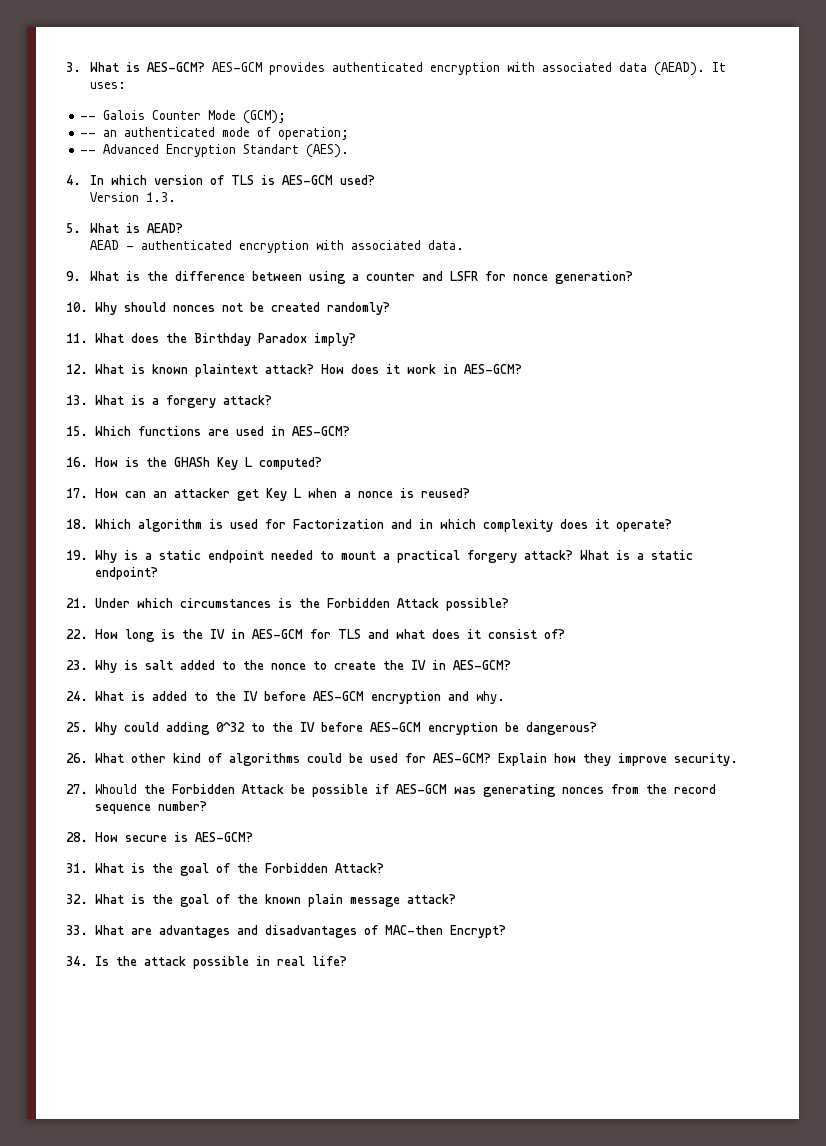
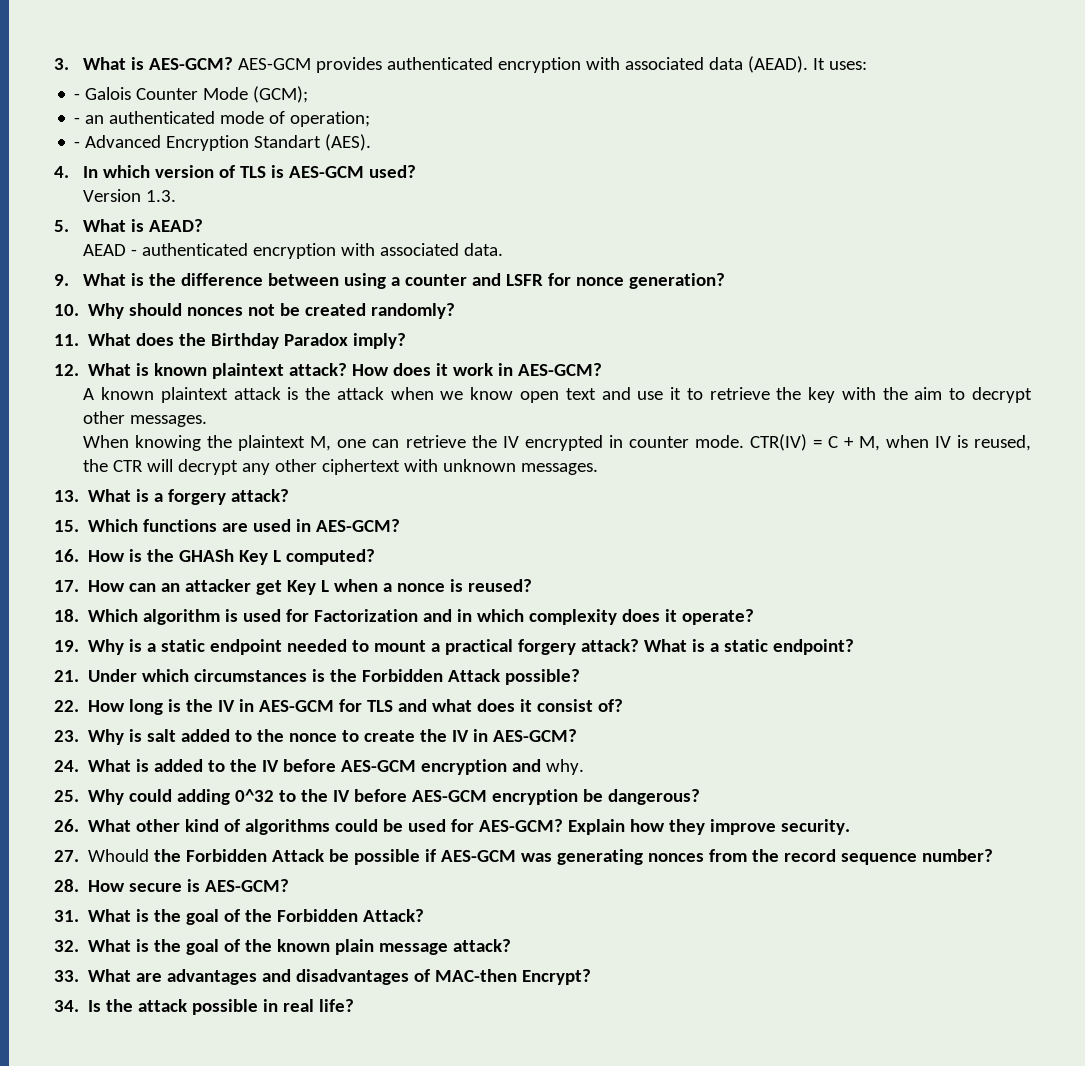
- -- Galois Counter Mode (GCM);
+ - Galois Counter Mode (GCM);
- -- an authenticated mode of operation;
+ - an authenticated mode of operation;
- -- Advanced Encryption Standart (AES).
+ - Advanced Encryption Standart (AES).
+ A known plaintext attack is the attack when we know open text and use it to retrieve the key with the aim to decrypt other messages.
+ When knowing the plaintext M, one can retrieve the IV encrypted in counter mode. CTR(IV) = C + M, when IV is reused, the CTR will decrypt any other ciphertext with unknown messages.

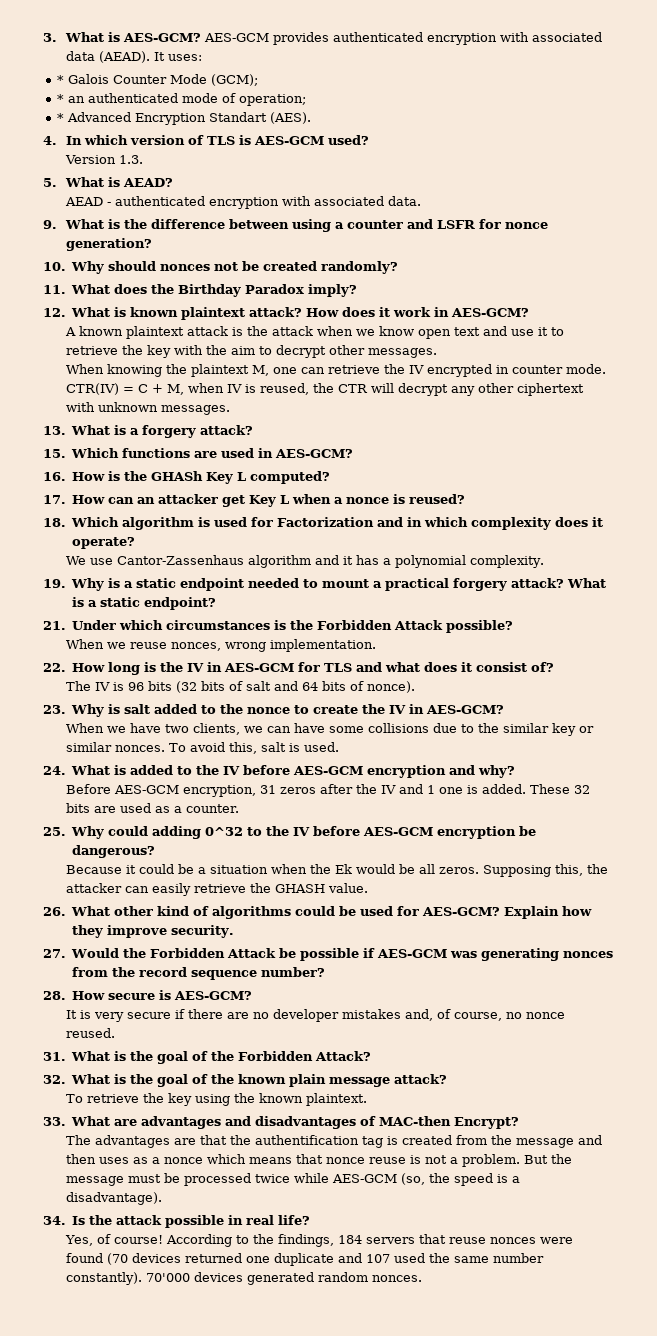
- - Galois Counter Mode (GCM);
+ * Galois Counter Mode (GCM);
- - an authenticated mode of operation;
+ * an authenticated mode of operation;
- - Advanced Encryption Standart (AES).
+ * Advanced Encryption Standart (AES).
+ We use Cantor-Zassenhaus algorithm and it has a polynomial complexity.
+ When we reuse nonces, wrong implementation.
+ The IV is 96 bits (32 bits of salt and 64 bits of nonce).
+ When we have two clients, we can have some collisions due to the similar key or similar nonces. To avoid this, salt is used.
- 24. What is added to the IV before AES-GCM encryption and why.
+ 24. What is added to the IV before AES-GCM encryption and why?
+ Before AES-GCM encryption, 31 zeros after the IV and 1 one is added. These 32 bits are used as a counter.
+ Because it could be a situation when the Ek would be all zeros. Supposing this, the attacker can easily retrieve the GHASH value.
- 27. Whould the Forbidden Attack be possible if AES-GCM was generating nonces from the record sequence number?
+ 27. Would the Forbidden Attack be possible if AES-GCM was generating nonces from the record sequence number?
+ It is very secure if there are no developer mistakes and, of course, no nonce reused.
+ To retrieve the key using the known plaintext.
+ The advantages are that the authentification tag is created from the message and then uses as a nonce which means that nonce reuse is not a problem. But the message must be processed twice while AES-GCM (so, the speed is a disadvantage).
+ Yes, of course! According to the findings, 184 servers that reuse nonces were found (70 devices returned one duplicate and 107 used the same number constantly). 70'000 devices generated random nonces.

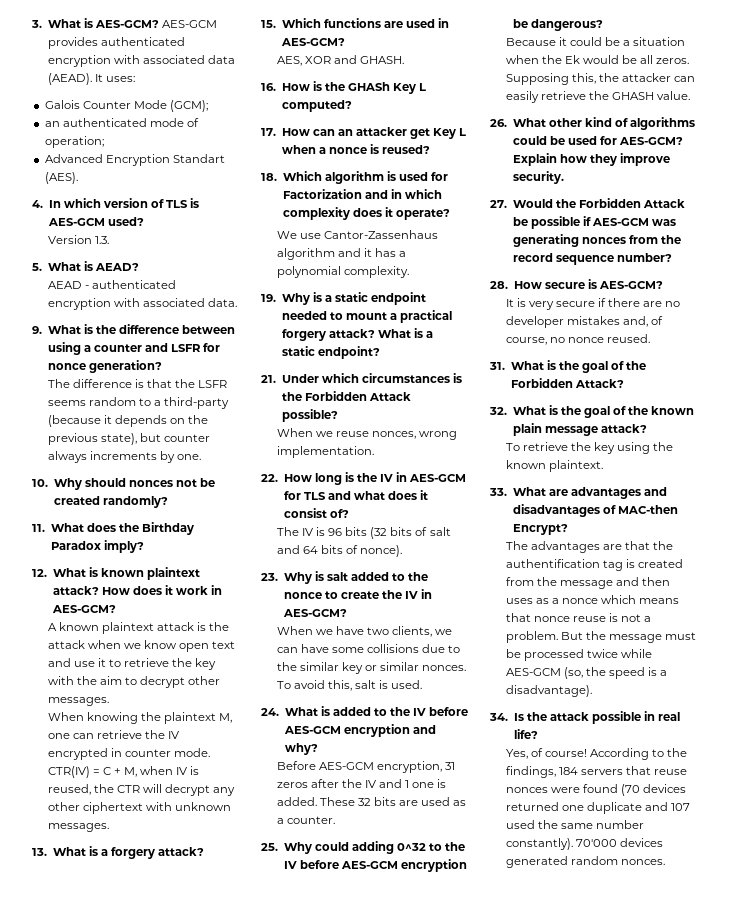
- * Galois Counter Mode (GCM);
+ Galois Counter Mode (GCM);
- * an authenticated mode of operation;
+ an authenticated mode of operation;
- * Advanced Encryption Standart (AES).
+ Advanced Encryption Standart (AES).
+ The difference is that the LSFR seems random to a third-party (because it depends on the previous state), but counter always increments by one.
+ AES, XOR and GHASH.

